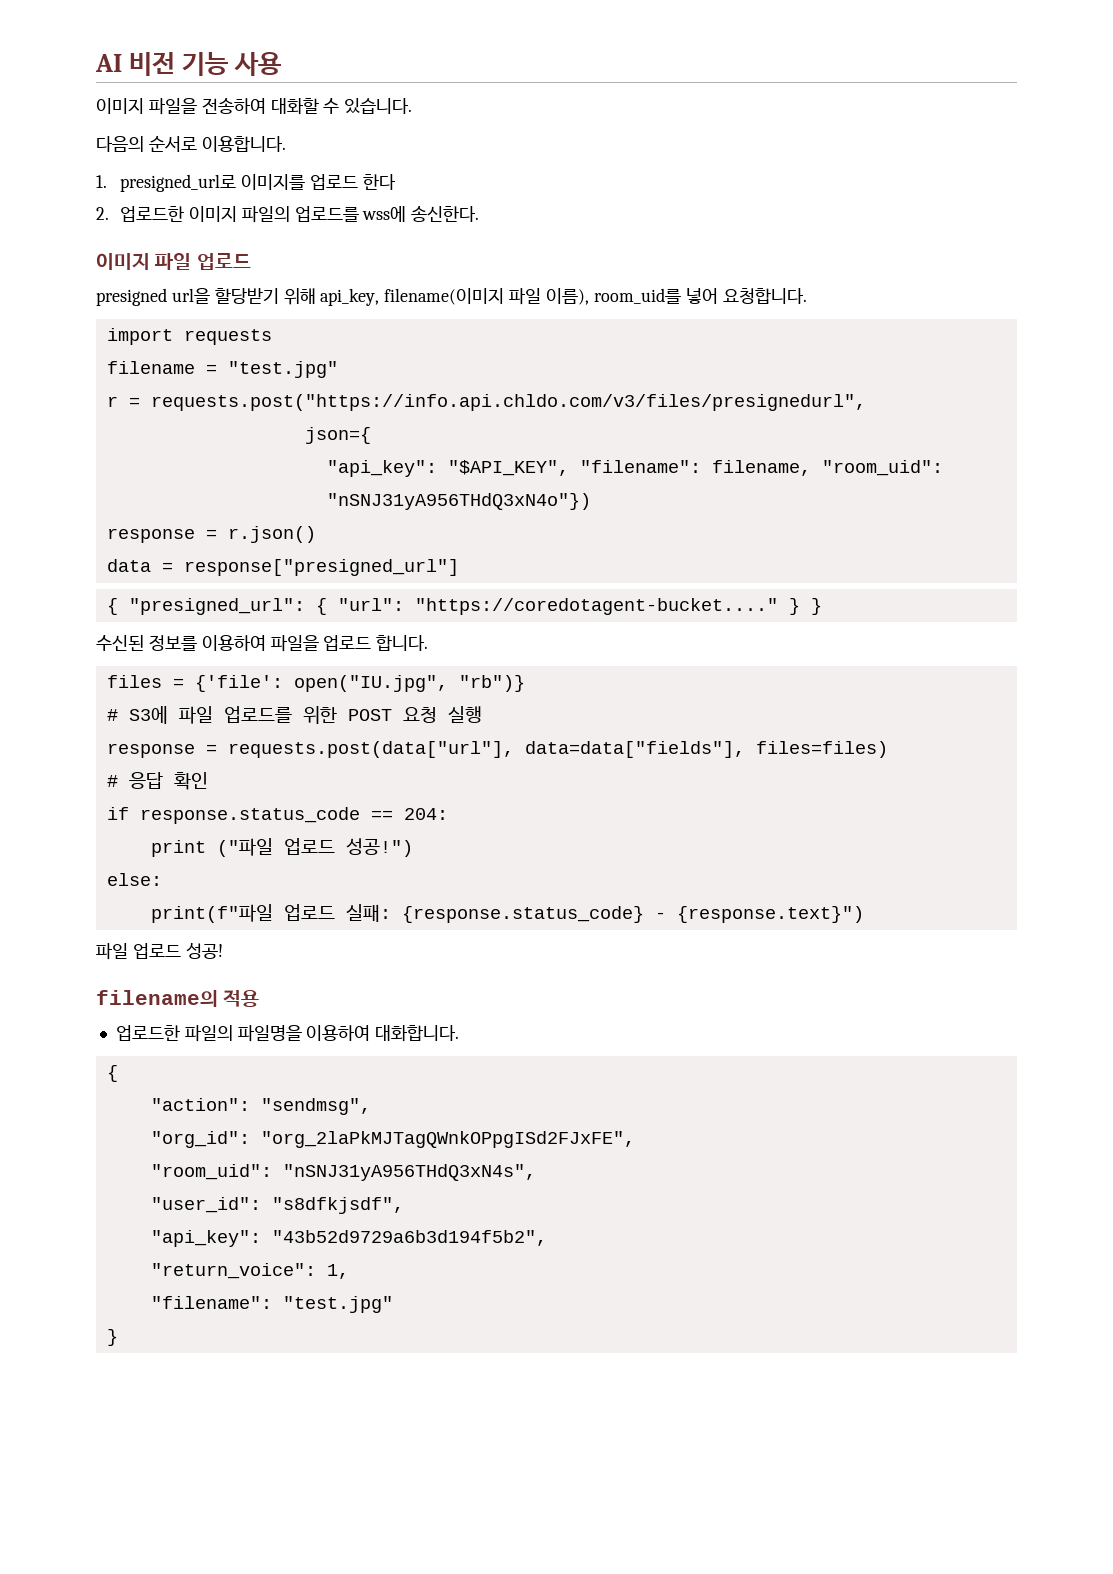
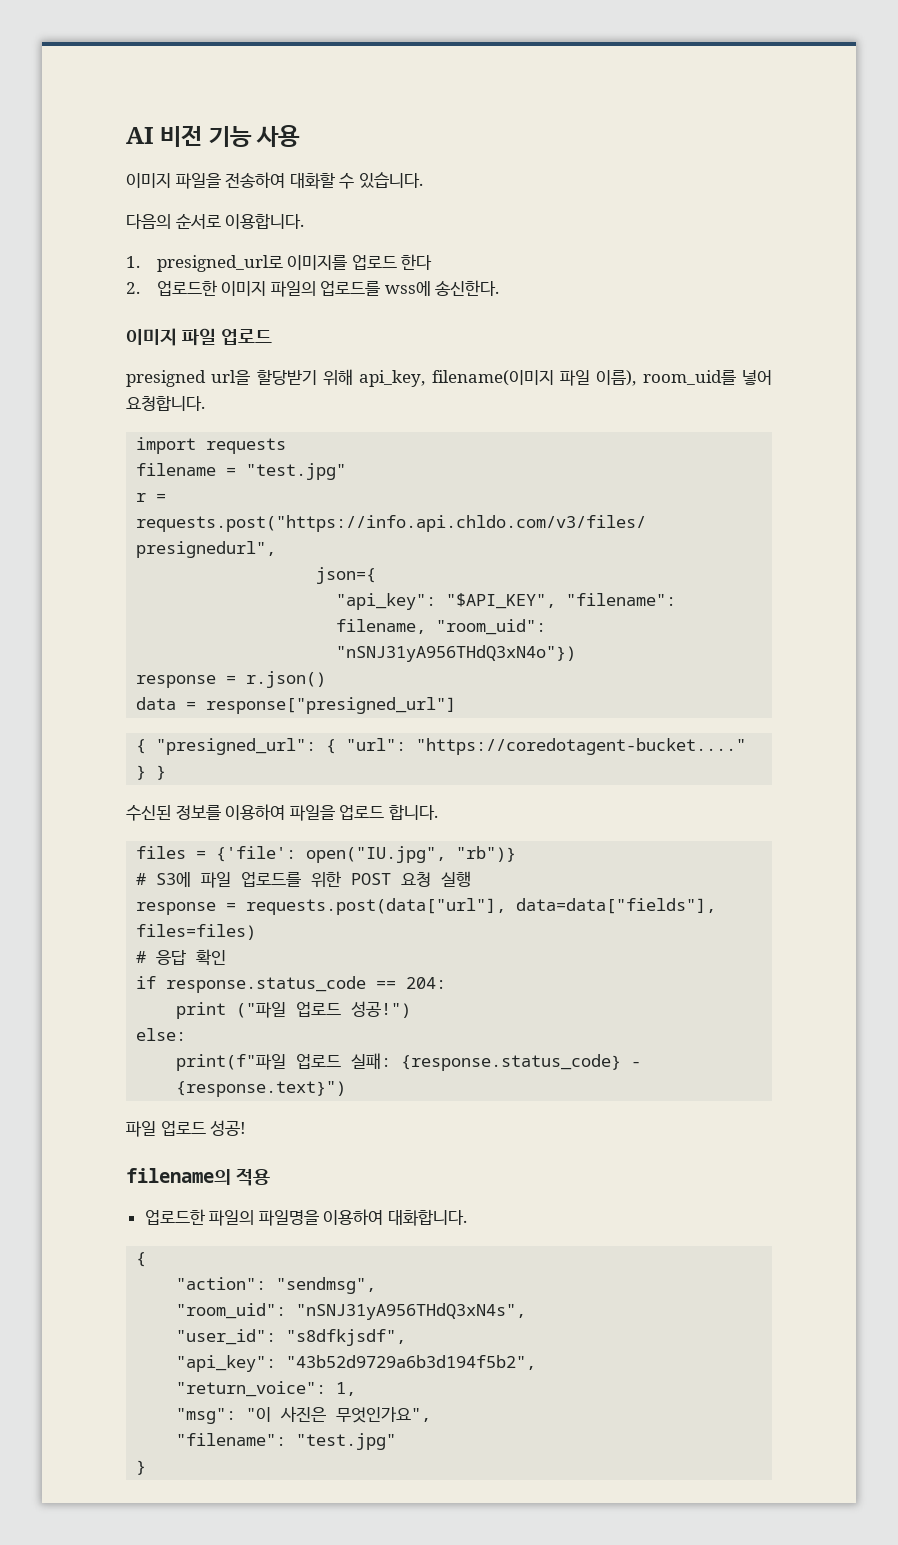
- "org_id": "org_2laPkMJTagQWnkOPpgISd2FJxFE",
+ "msg": "이 사진은 무엇인가요",

